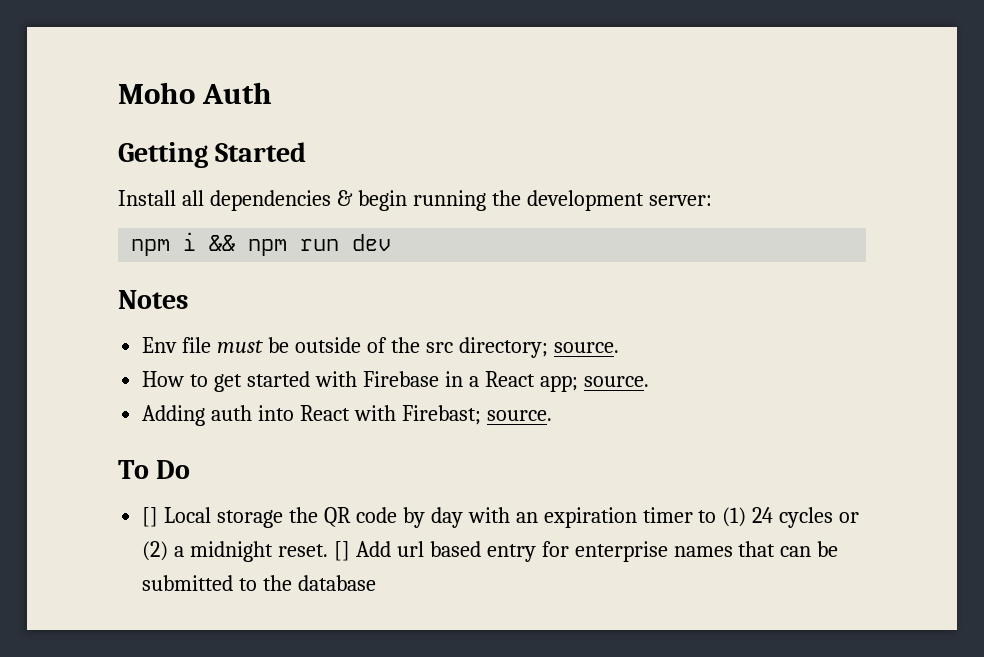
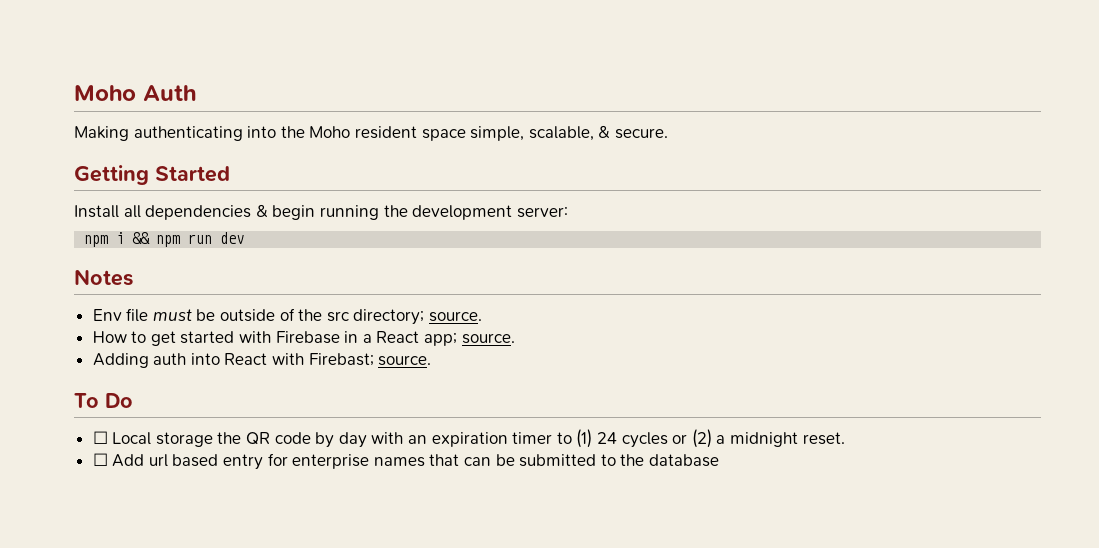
+ Making authenticating into the Moho resident space simple, scalable, & secure.
- [] Local storage the QR code by day with an expiration timer to (1) 24 cycles or (2) a midnight reset. [] Add url based entry for enterprise names that can be submitted to the database
+ ☐ Local storage the QR code by day with an expiration timer to (1) 24 cycles or (2) a midnight reset.
+ ☐ Add url based entry for enterprise names that can be submitted to the database

